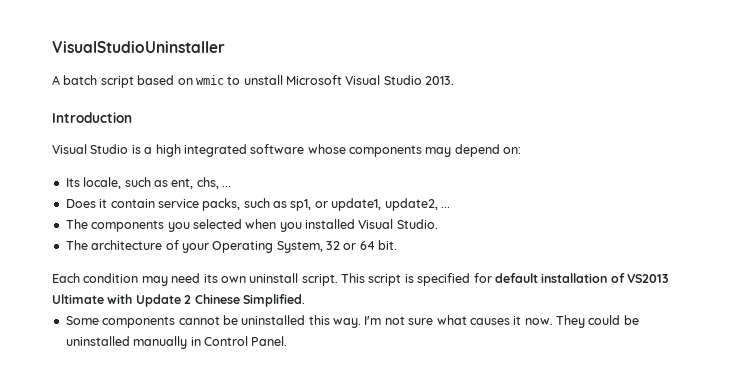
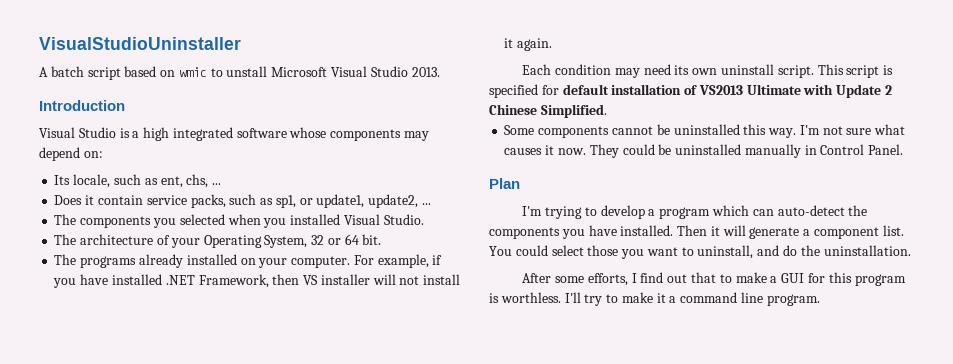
+ The programs already installed on your computer. For example, if you have installed .NET Framework, then VS installer will not install it again.
+ Plan
+ I'm trying to develop a program which can auto-detect the components you have installed. Then it will generate a component list. You could select those you want to uninstall, and do the uninstallation.
+ After some efforts, I find out that to make a GUI for this program is worthless. I'll try to make it a command line program.

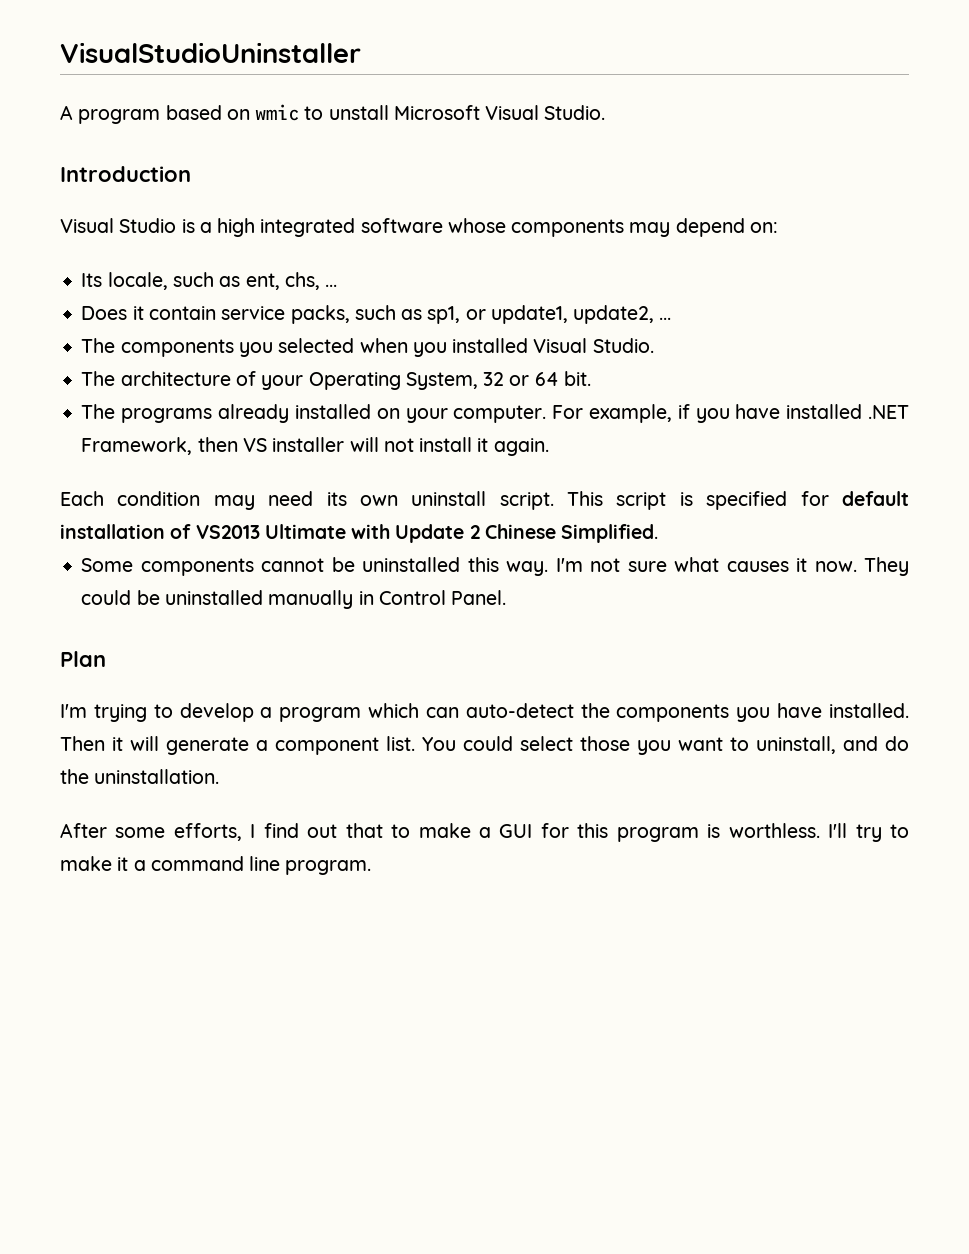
- A batch script based on wmic to unstall Microsoft Visual Studio 2013.
+ A program based on wmic to unstall Microsoft Visual Studio.

